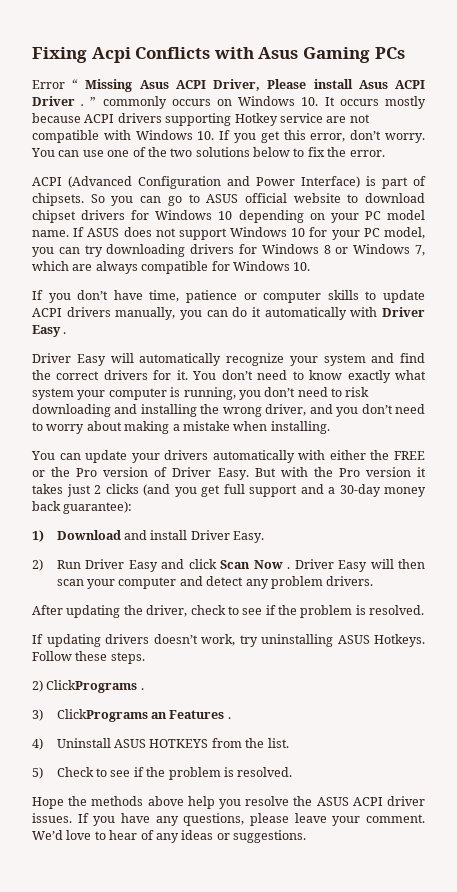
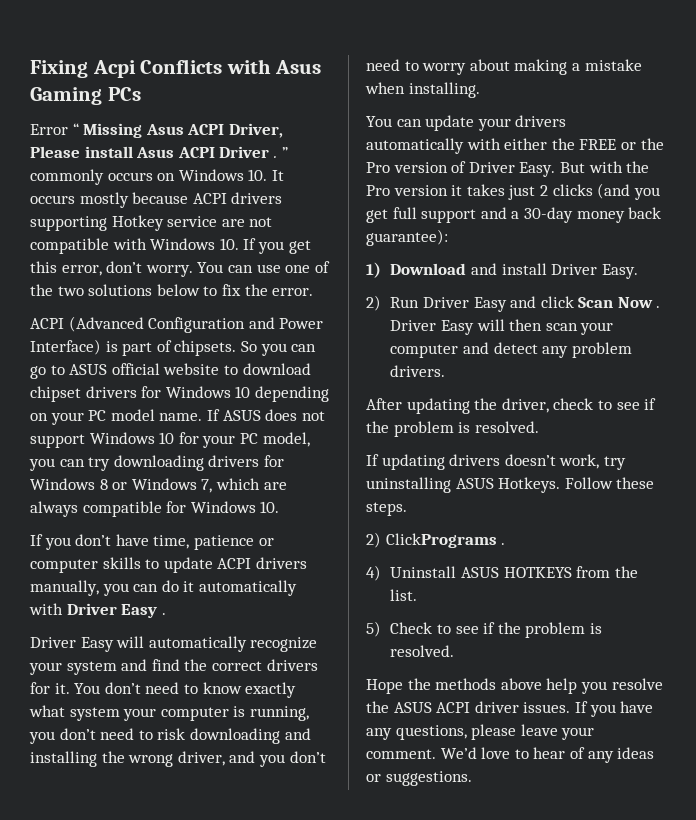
- 3) ClickPrograms an Features .

